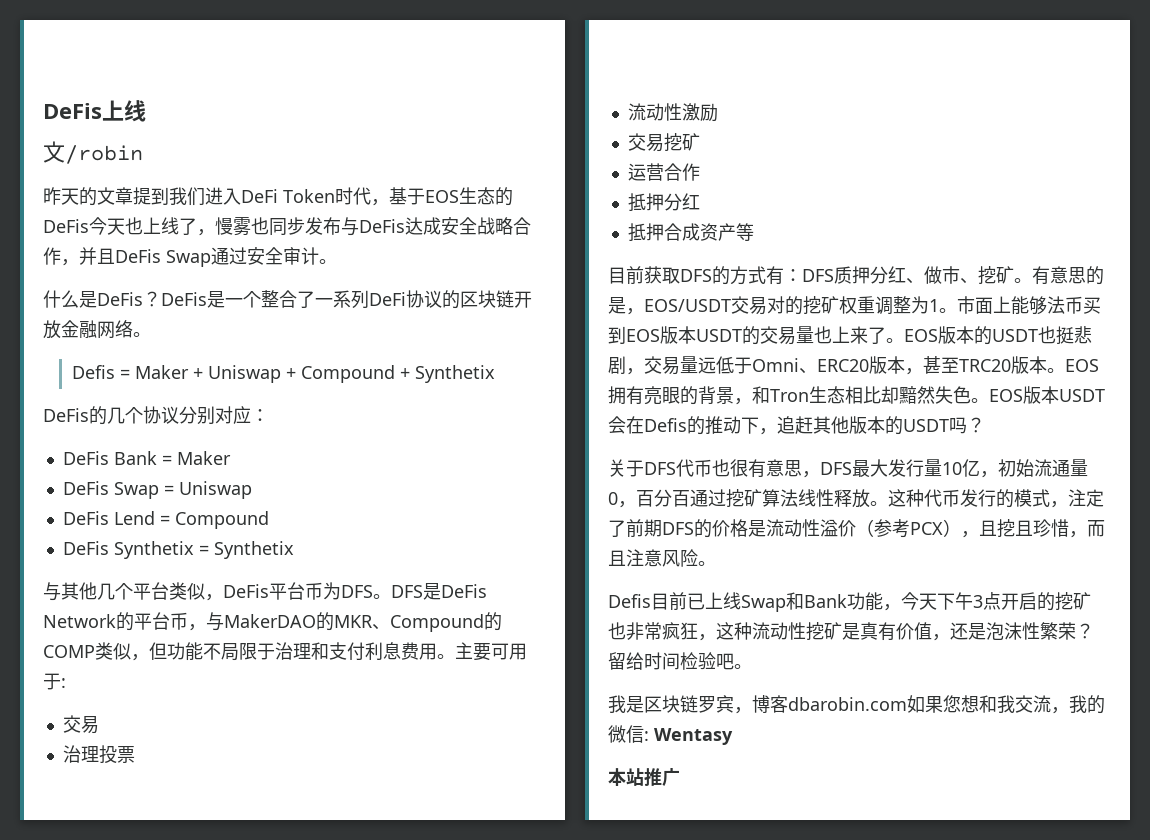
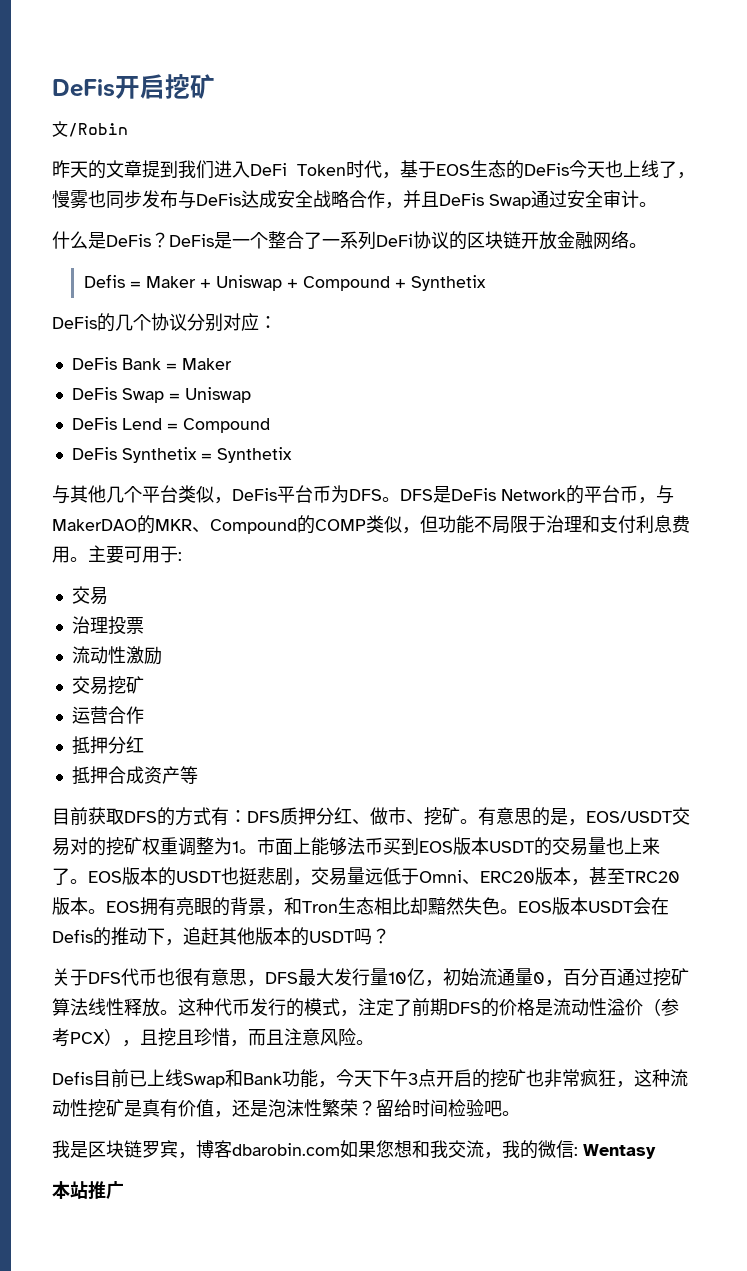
- DeFis上线
- 文/robin
+ DeFis开启挖矿
+ 文/Robin

